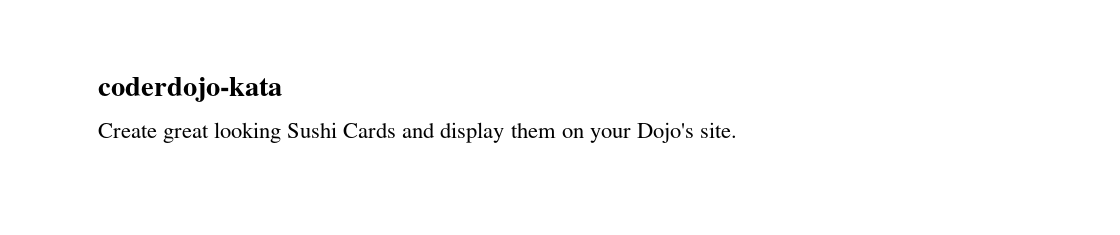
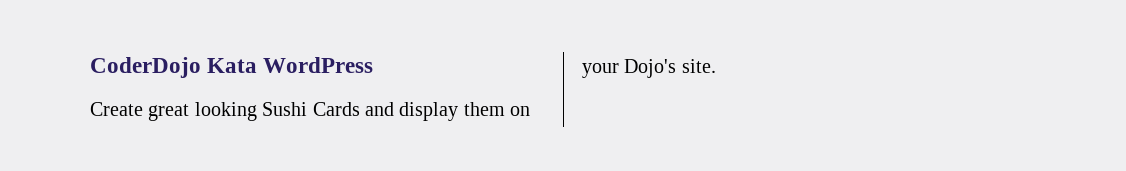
- coderdojo-kata
+ CoderDojo Kata WordPress

